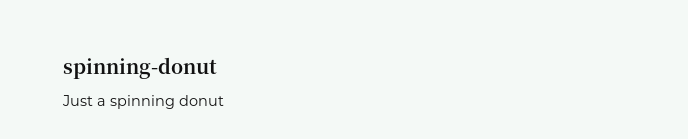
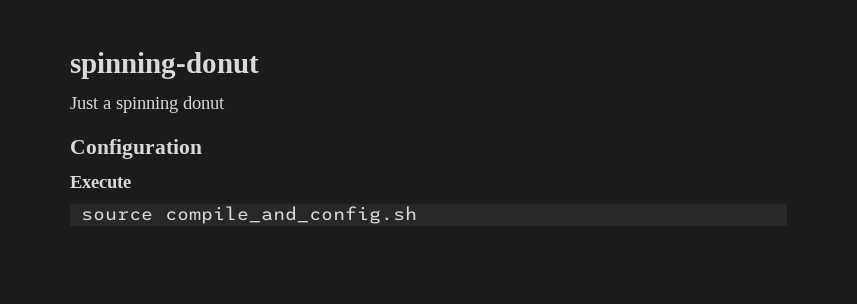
+ Configuration
+ Execute
+ source compile_and_config.sh

